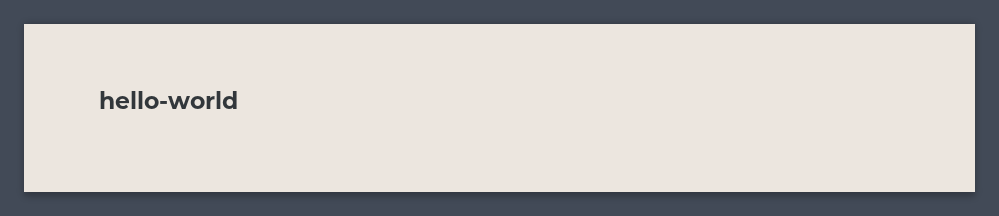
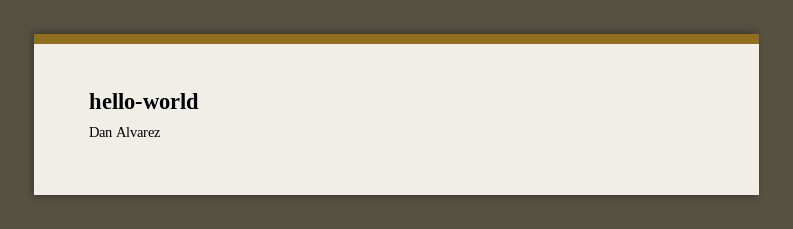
+ Dan Alvarez

